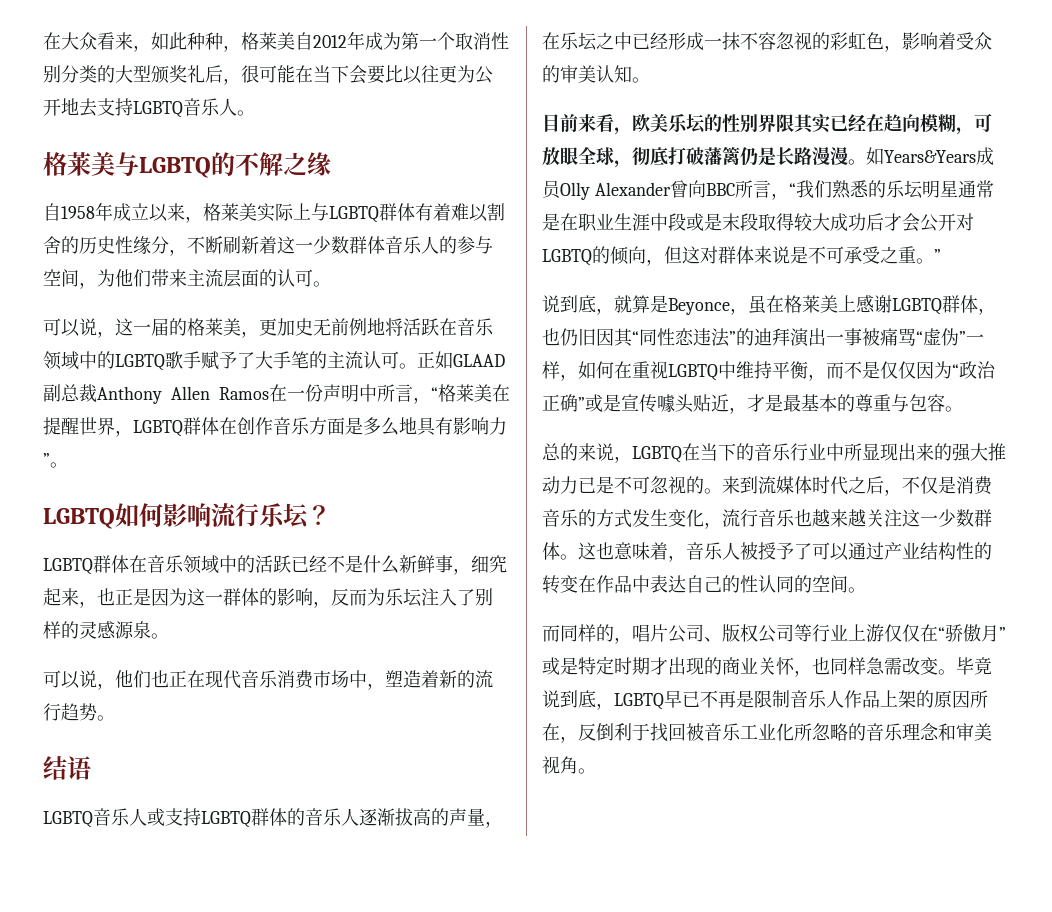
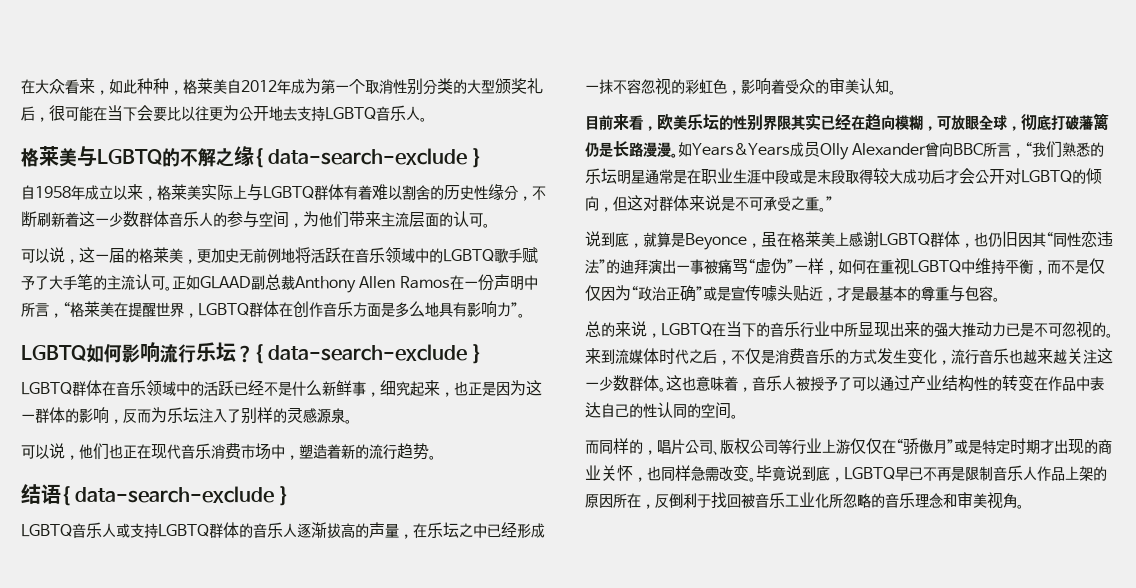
- 格莱美与LGBTQ的不解之缘
+ 格莱美与LGBTQ的不解之缘{ data-search-exclude }
- LGBTQ如何影响流行乐坛？
+ LGBTQ如何影响流行乐坛？{ data-search-exclude }
- 结语
+ 结语{ data-search-exclude }

